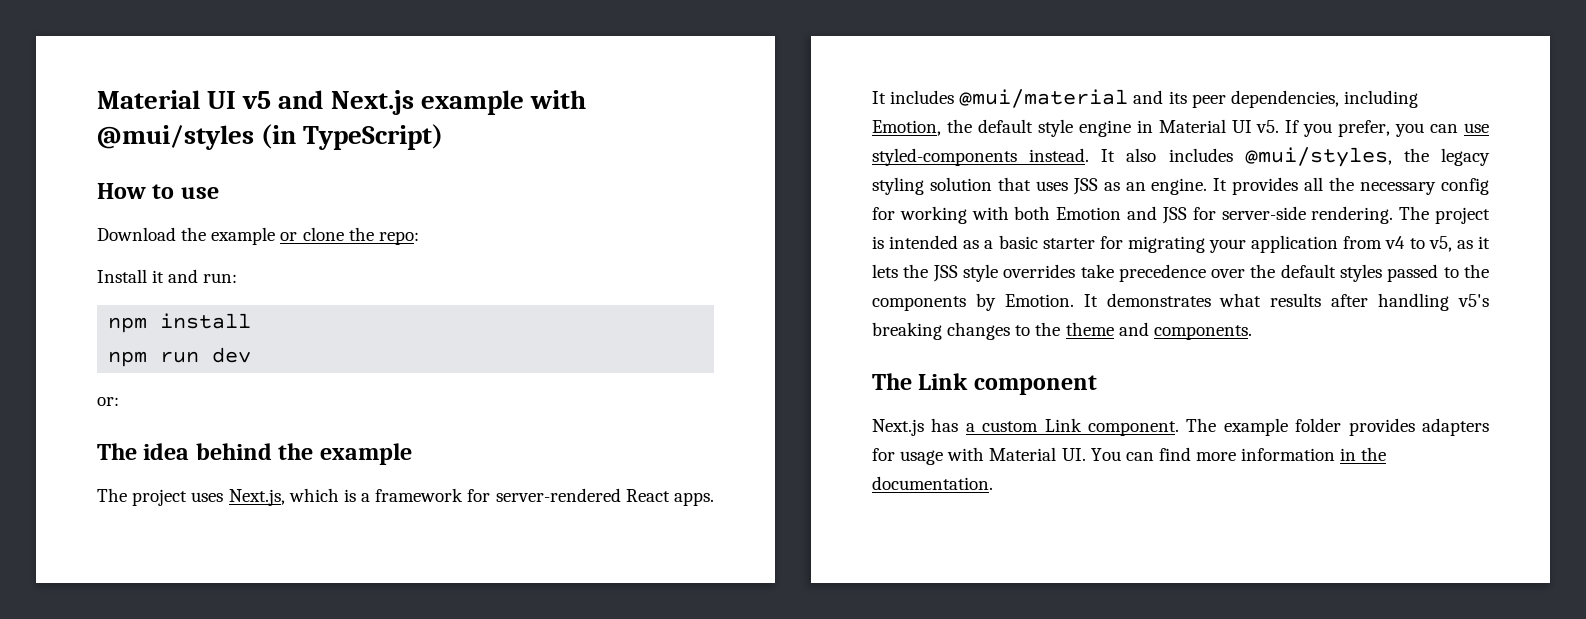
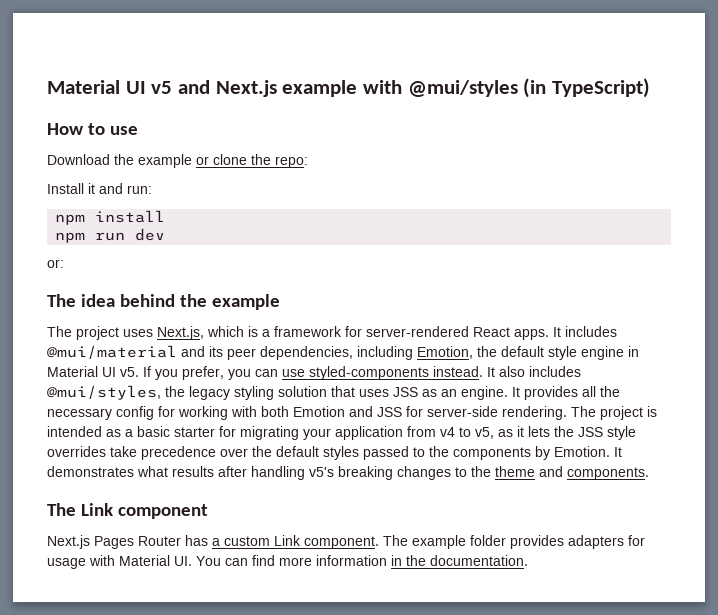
- Next.js has a custom Link component.
+ Next.js Pages Router has a custom Link component.

